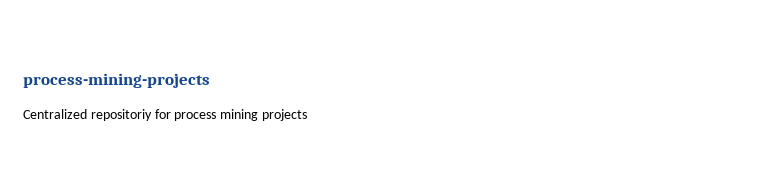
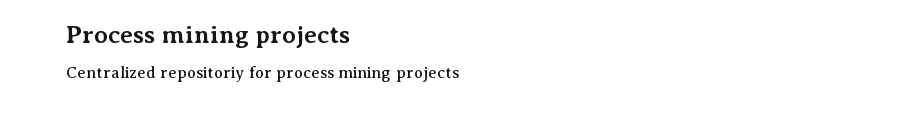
- process-mining-projects
+ Process mining projects

